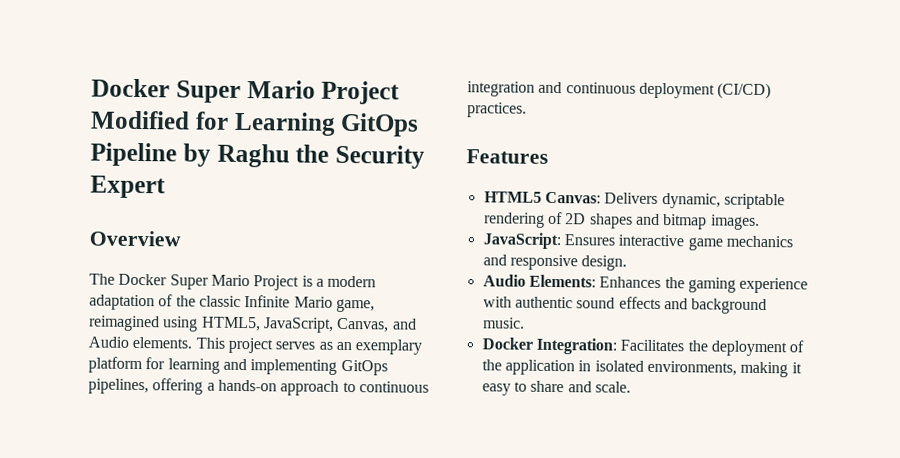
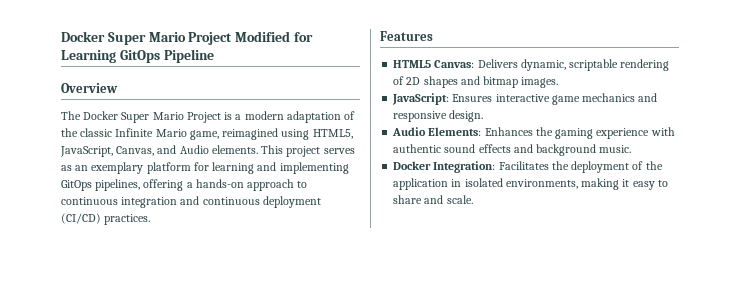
- Docker Super Mario Project Modified for Learning GitOps Pipeline by Raghu the Security Expert
+ Docker Super Mario Project Modified for Learning GitOps Pipeline

